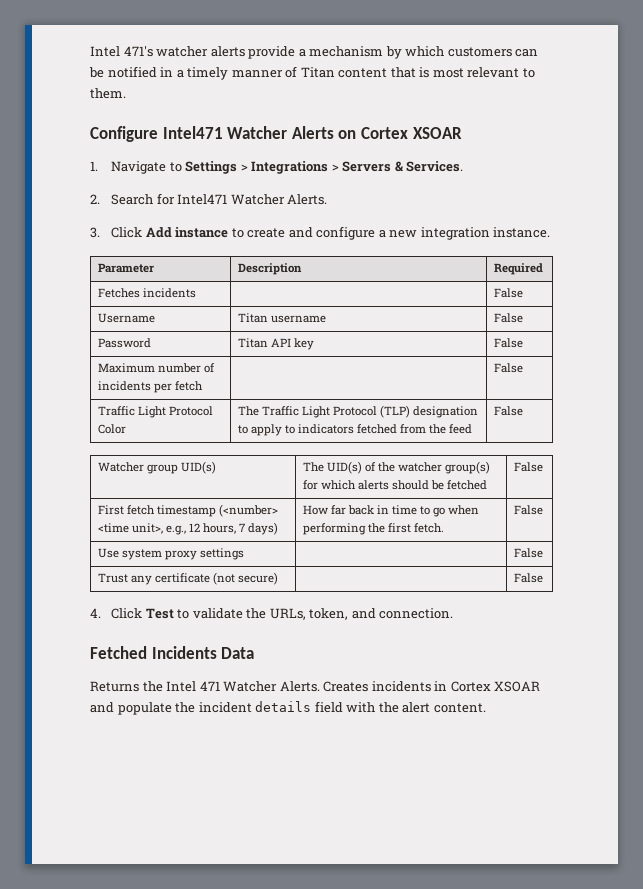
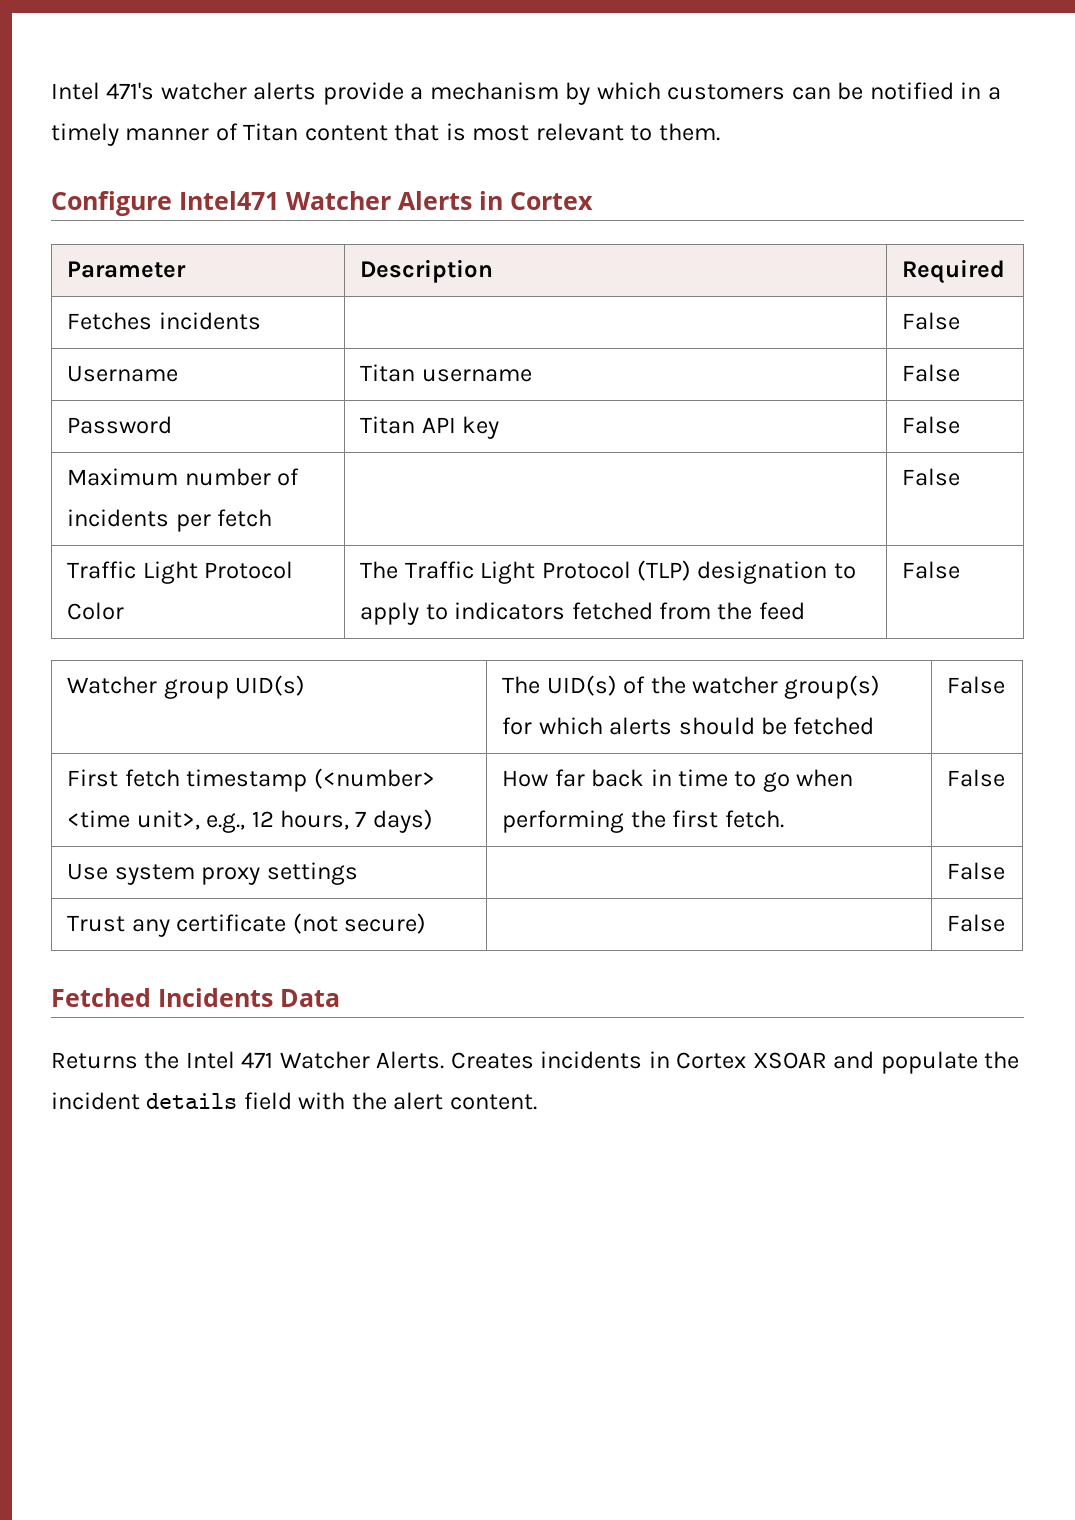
- Configure Intel471 Watcher Alerts on Cortex XSOAR
- 1. Navigate to Settings > Integrations > Servers & Services.
- 2. Search for Intel471 Watcher Alerts.
- 3. Click Add instance to create and configure a new integration instance.
+ Configure Intel471 Watcher Alerts in Cortex
- 4. Click Test to validate the URLs, token, and connection.

